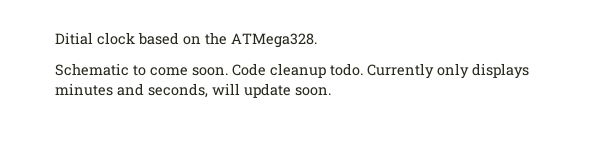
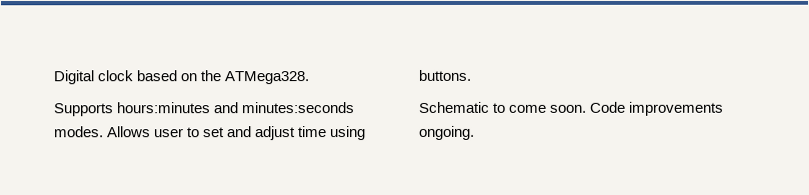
- Ditial clock based on the ATMega328.
+ Digital clock based on the ATMega328.
+ Supports hours:minutes and minutes:seconds modes. Allows user to set and adjust time using buttons.
- Code cleanup todo. Currently only displays minutes and seconds, will update soon.
+ Code improvements ongoing.

